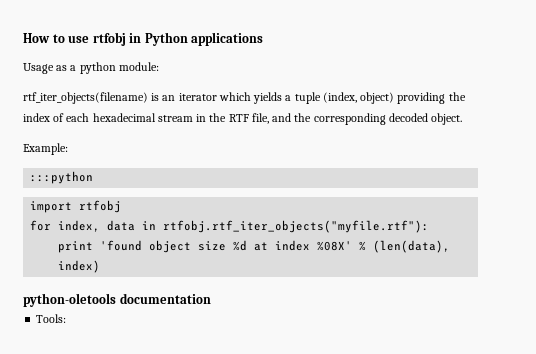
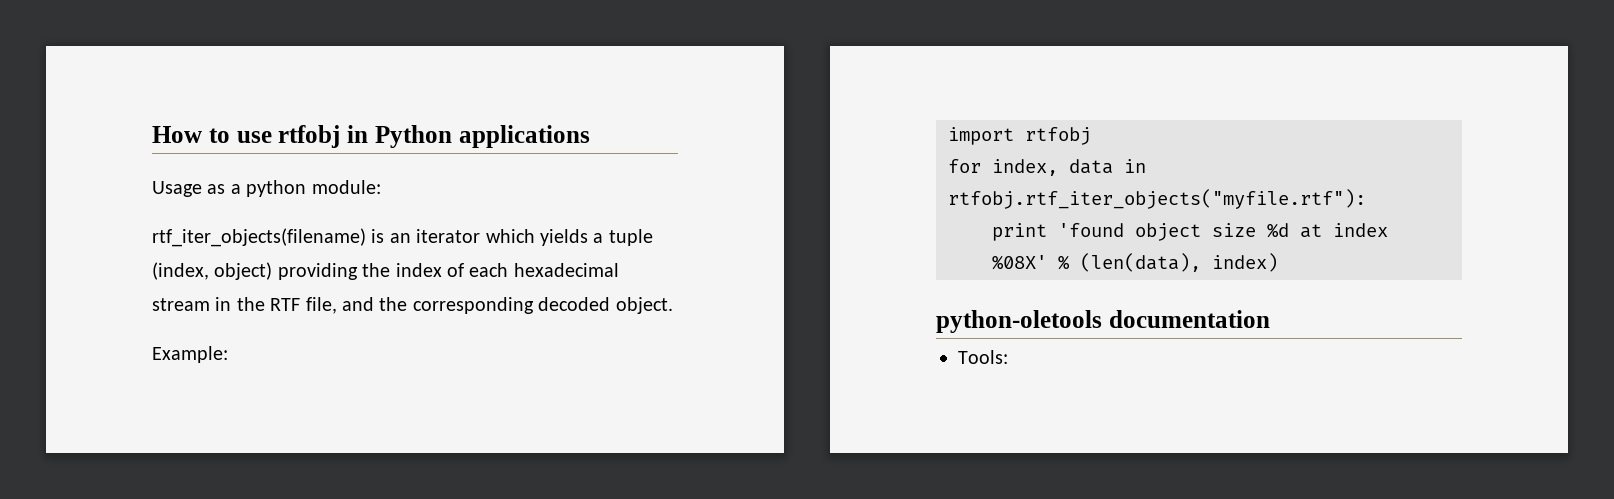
- :::python

